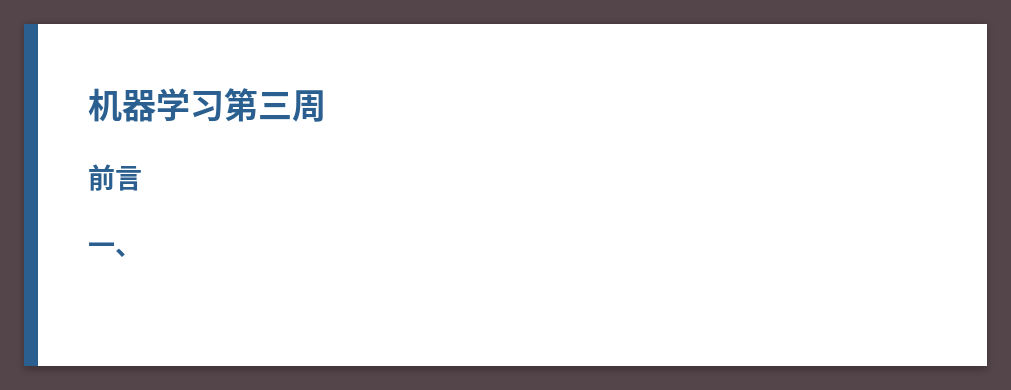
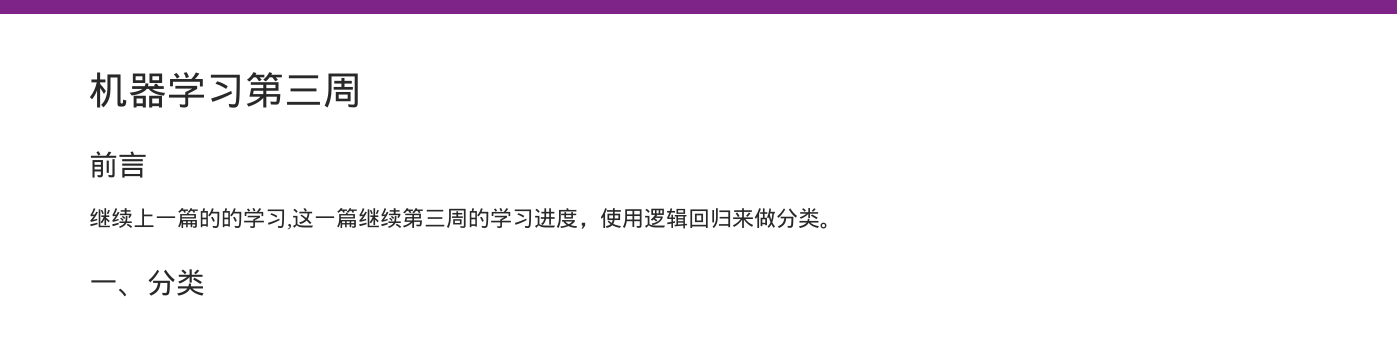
+ 继续上一篇的的学习,这一篇继续第三周的学习进度，使用逻辑回归来做分类。
- 一、
+ 一、分类

